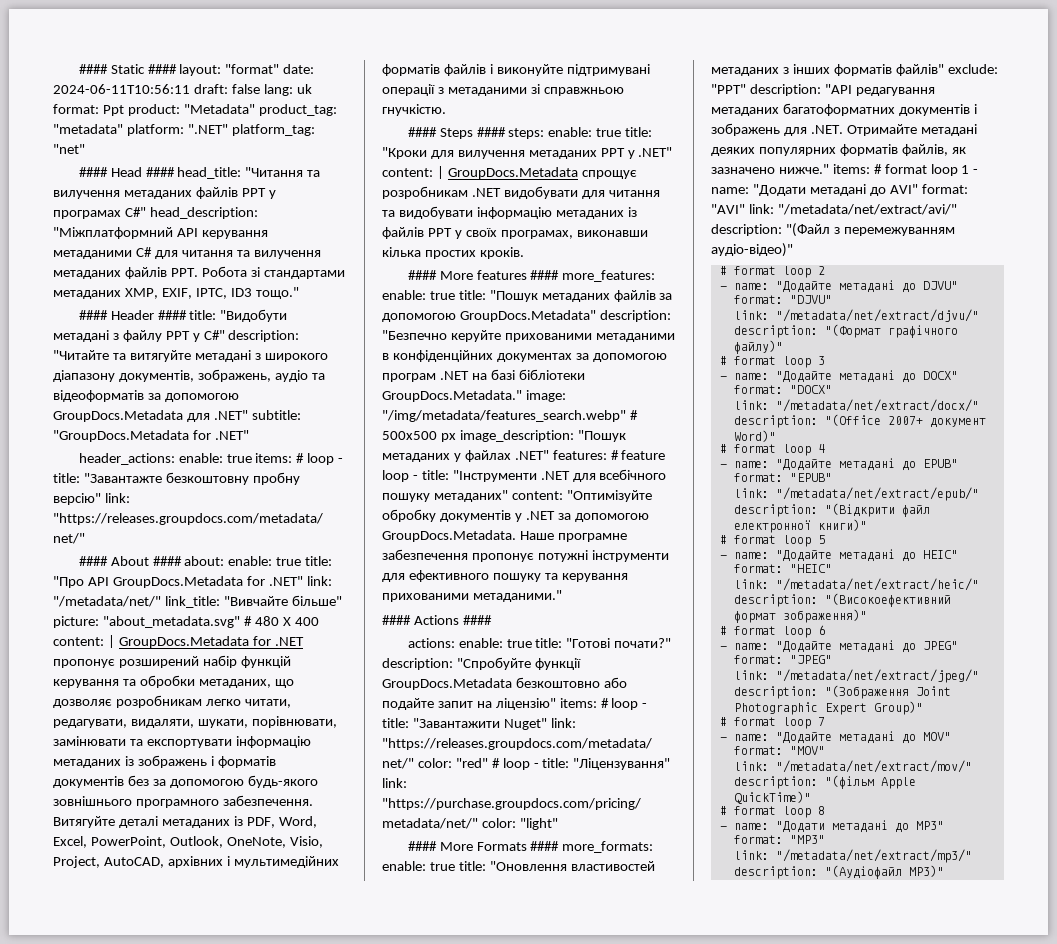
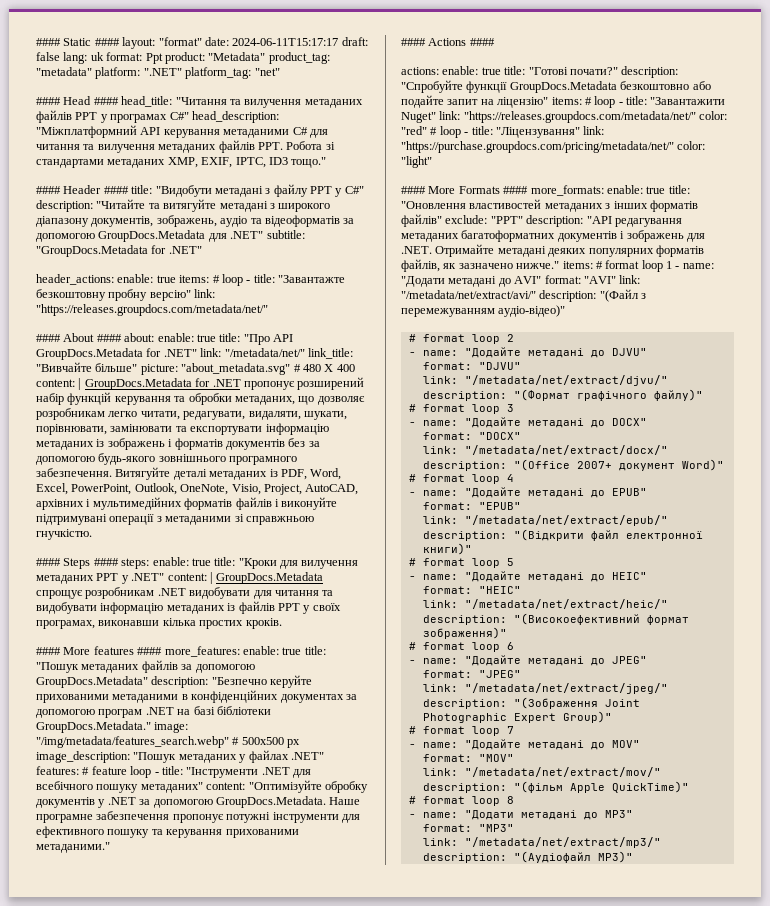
- #### Static #### layout: "format" date: 2024-06-11T10:56:11 draft: false lang: uk format: Ppt product: "Metadata" product_tag: "metadata" platform: ".NET" platform_tag: "net"
+ #### Static #### layout: "format" date: 2024-06-11T15:17:17 draft: false lang: uk format: Ppt product: "Metadata" product_tag: "metadata" platform: ".NET" platform_tag: "net"

